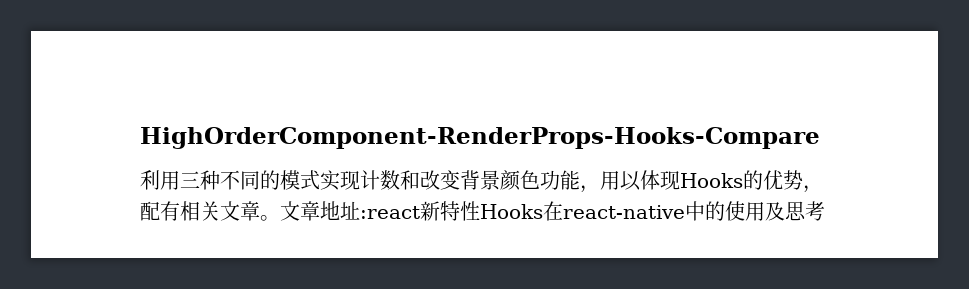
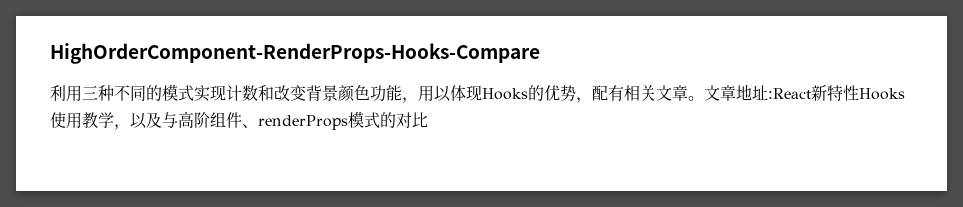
- 文章地址:react新特性Hooks在react-native中的使用及思考
+ 文章地址:React新特性Hooks使用教学，以及与高阶组件、renderProps模式的对比

